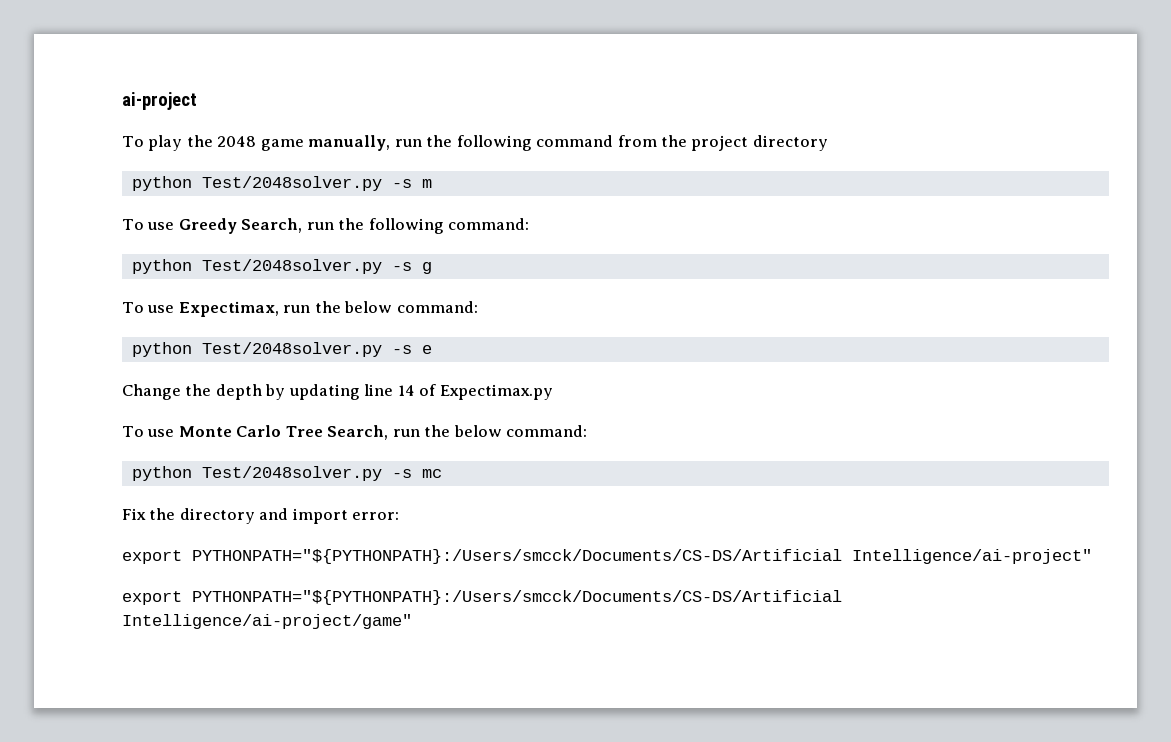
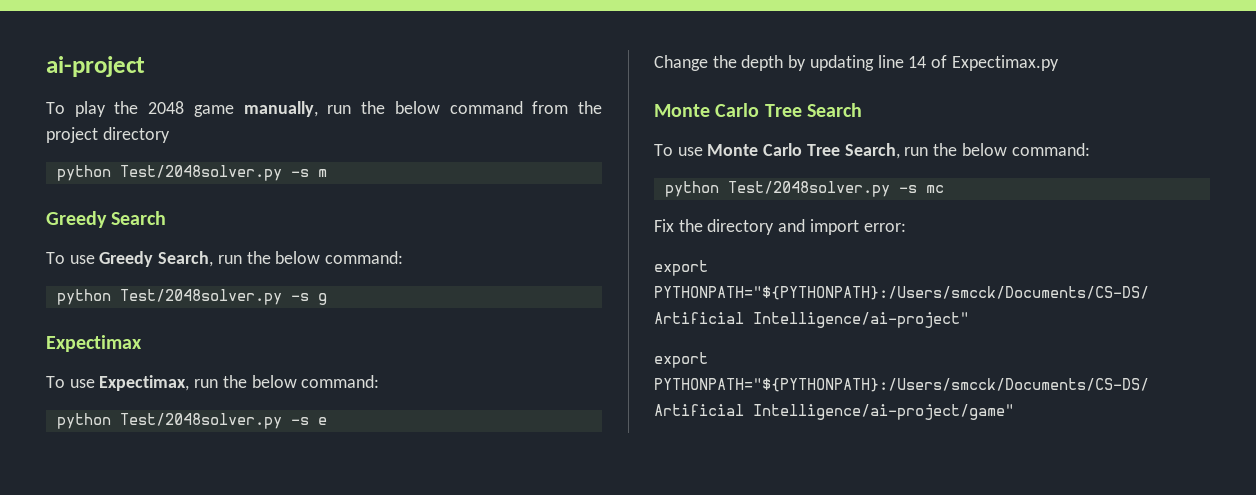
- To play the 2048 game manually, run the following command from the project directory
+ To play the 2048 game manually, run the below command from the project directory
+ Greedy Search
- To use Greedy Search, run the following command:
+ To use Greedy Search, run the below command:
+ Expectimax
+ Monte Carlo Tree Search

